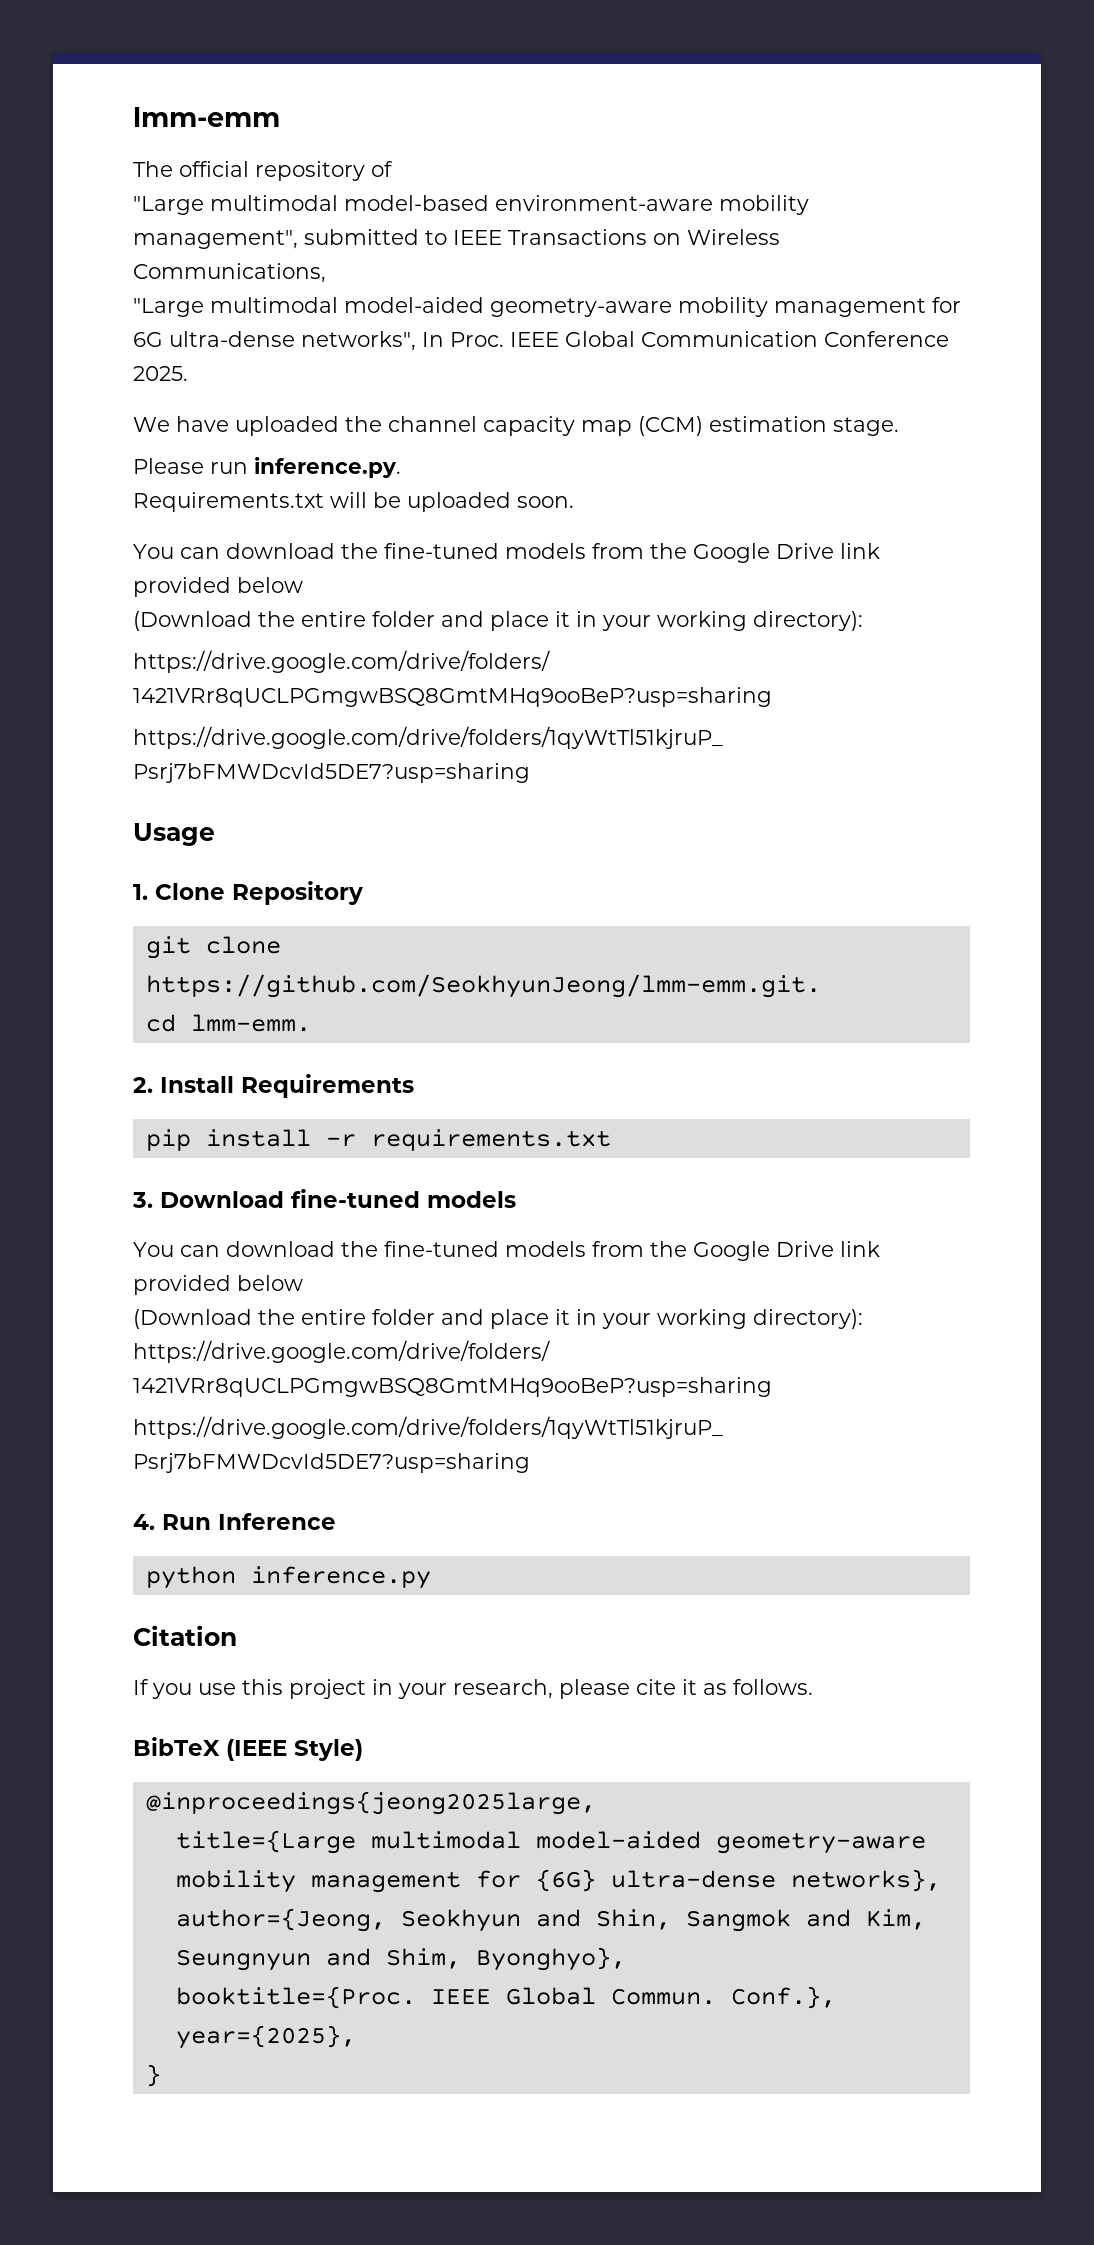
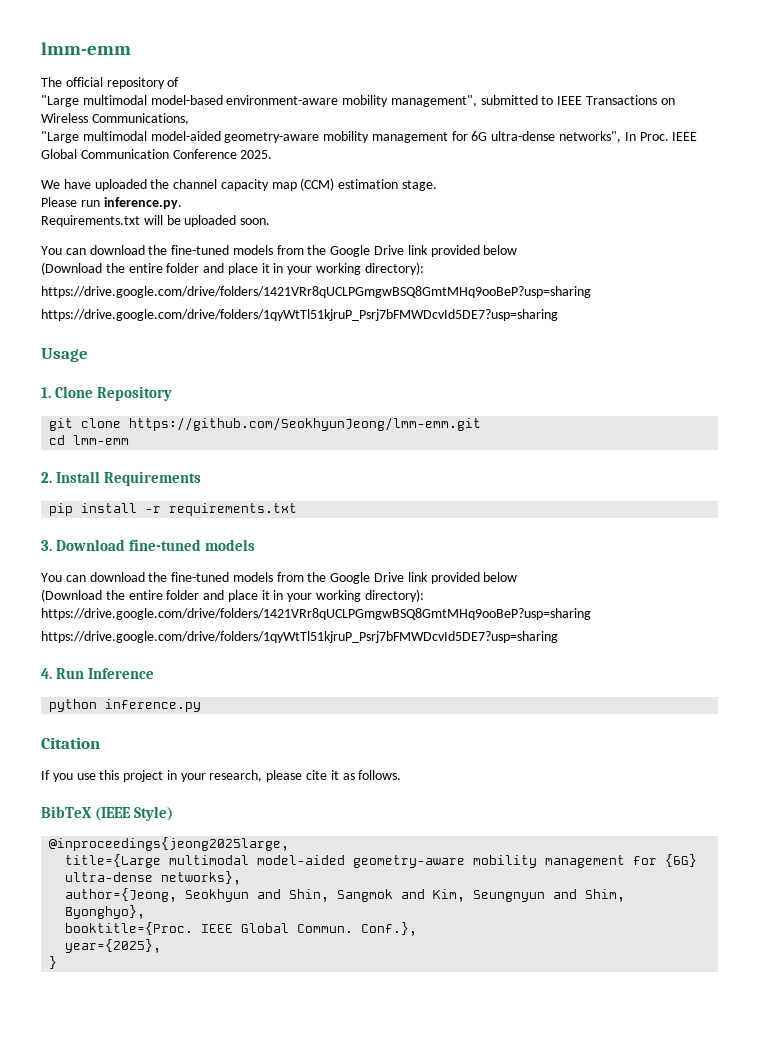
- git clone https://github.com/SeokhyunJeong/lmm-emm.git.
+ git clone https://github.com/SeokhyunJeong/lmm-emm.git
- cd lmm-emm.
+ cd lmm-emm

